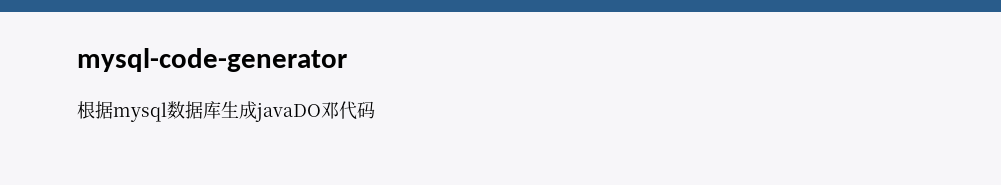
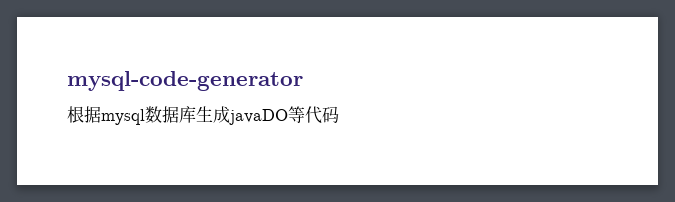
- 根据mysql数据库生成javaDO邓代码
+ 根据mysql数据库生成javaDO等代码

